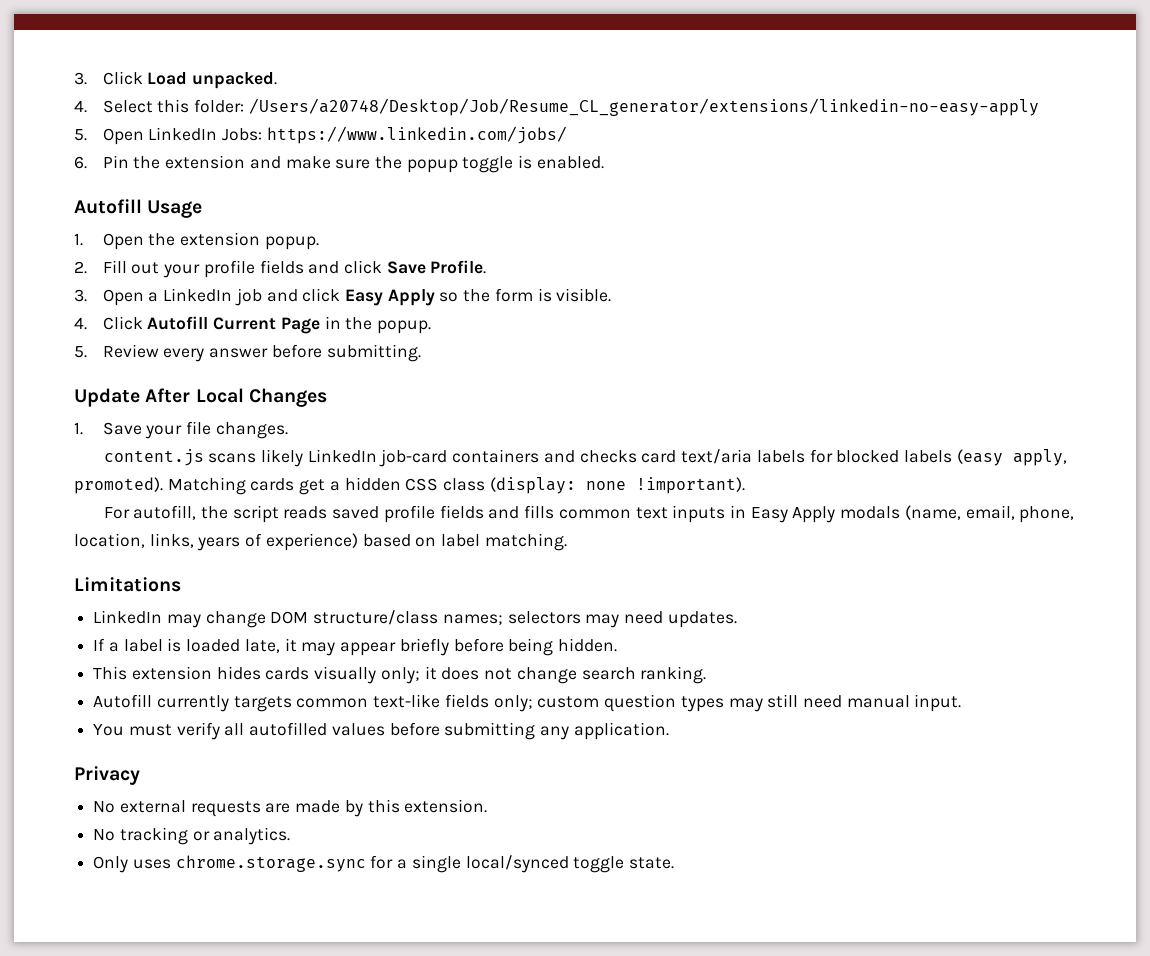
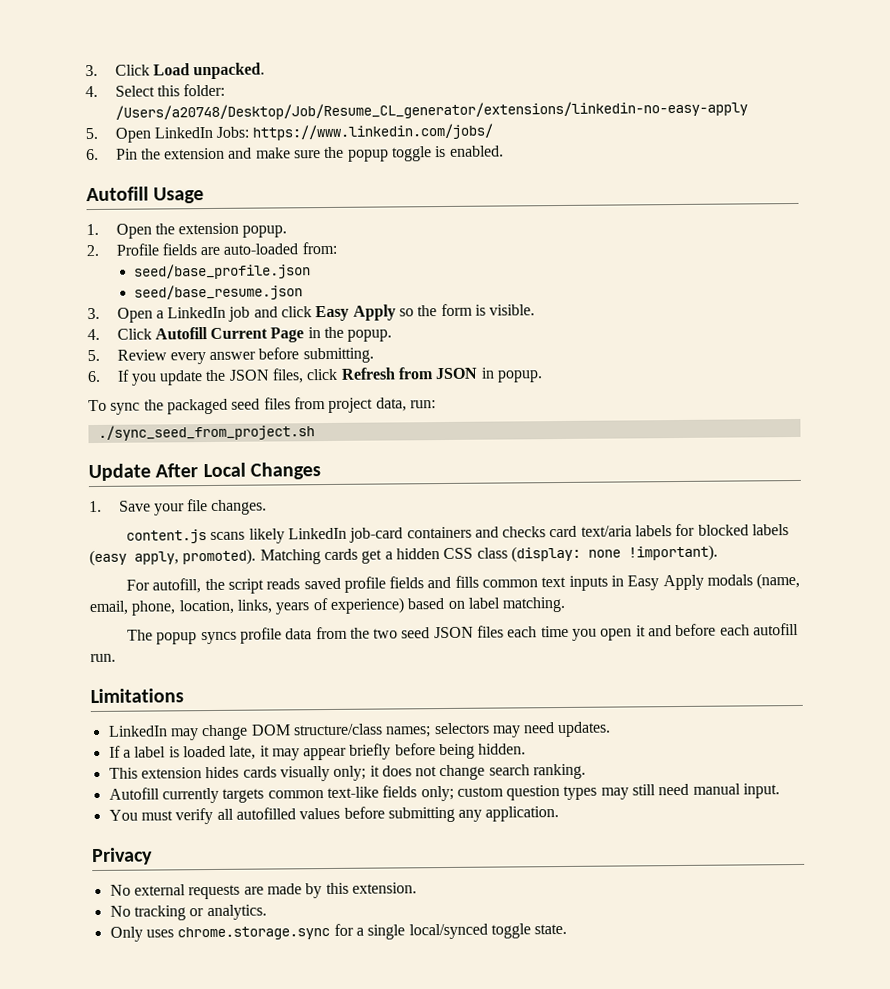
- 2. Fill out your profile fields and click Save Profile.
+ 2. Profile fields are auto-loaded from:
+ seed/base_profile.json
+ seed/base_resume.json
+ 6. If you update the JSON files, click Refresh from JSON in popup.
+ To sync the packaged seed files from project data, run:
+ ./sync_seed_from_project.sh
+ The popup syncs profile data from the two seed JSON files each time you open it and before each autofill run.

